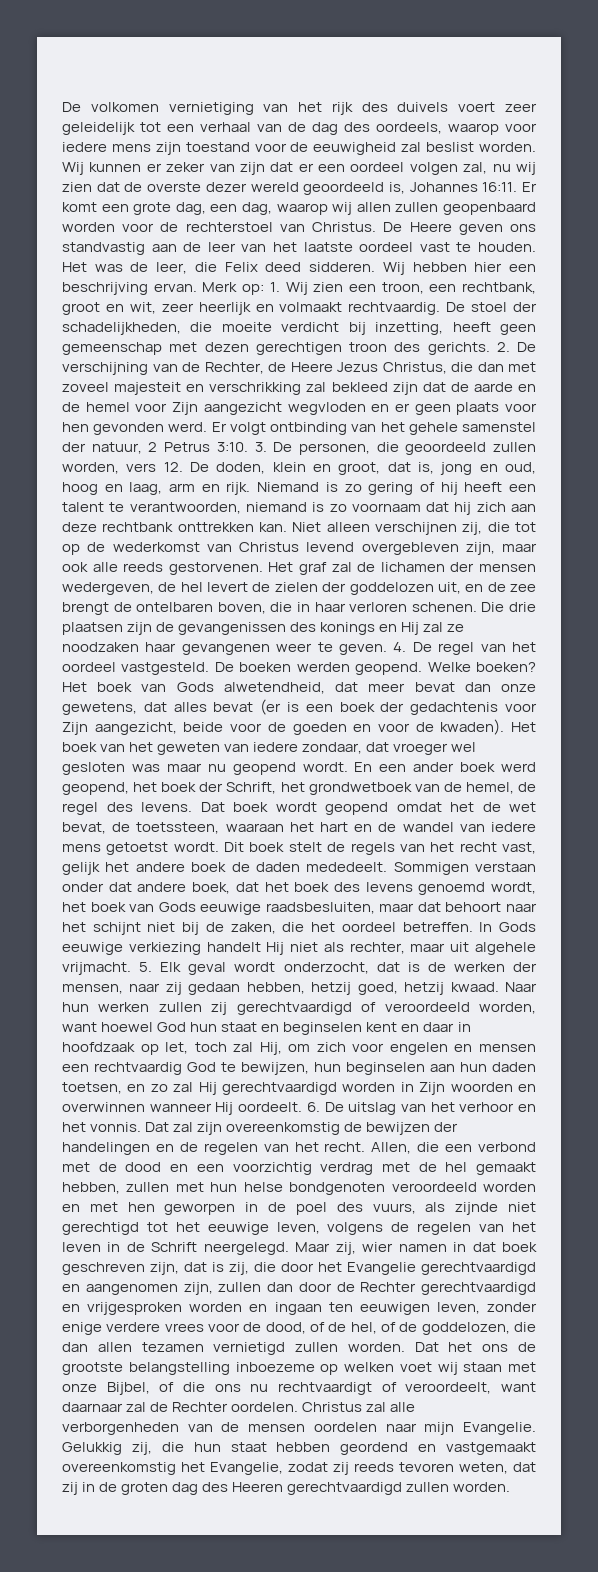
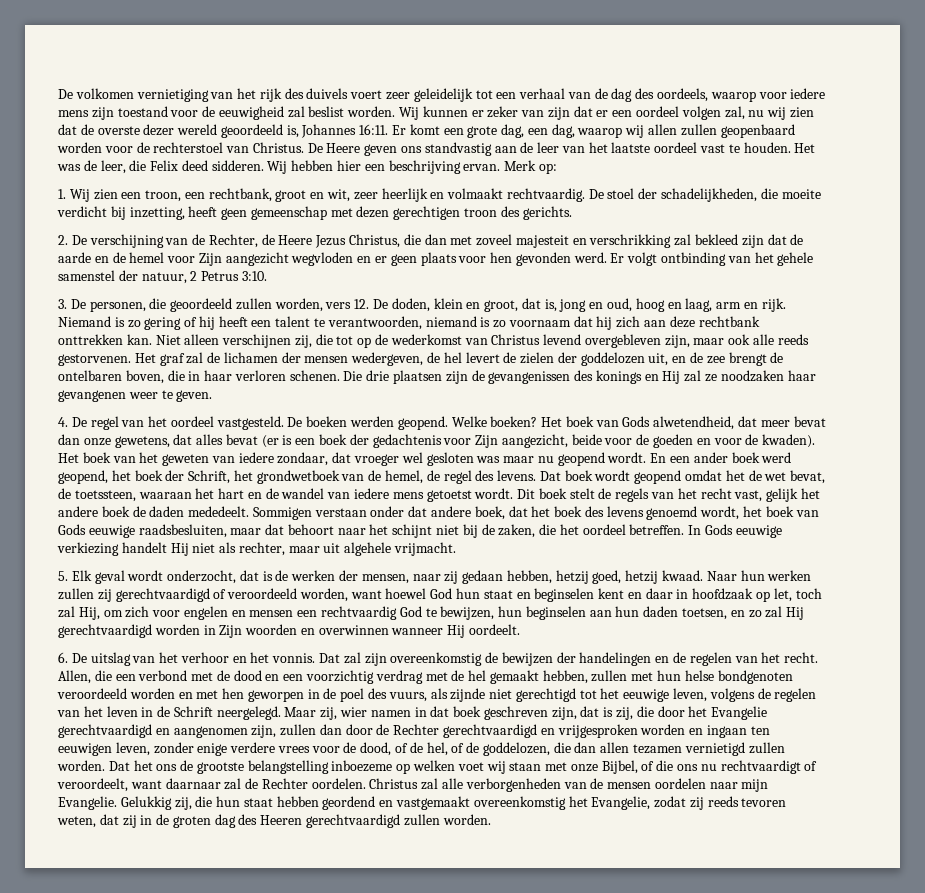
- Merk op: 1. Wij zien een troon, een rechtbank, groot en wit, zeer heerlijk en volmaakt rechtvaardig.
+ Merk op:
+ 1. Wij zien een troon, een rechtbank, groot en wit, zeer heerlijk en volmaakt rechtvaardig.
- De stoel der schadelijkheden, die moeite verdicht bij inzetting, heeft geen gemeenschap met dezen gerechtigen troon des gerichts. 2. De verschijning van de Rechter, de Heere Jezus Christus, die dan met zoveel majesteit en verschrikking zal bekleed zijn dat de aarde en de hemel voor Zijn aangezicht wegvloden en er geen plaats voor hen gevonden werd.
+ De stoel der schadelijkheden, die moeite verdicht bij inzetting, heeft geen gemeenschap met dezen gerechtigen troon des gerichts.
+ 2. De verschijning van de Rechter, de Heere Jezus Christus, die dan met zoveel majesteit en verschrikking zal bekleed zijn dat de aarde en de hemel voor Zijn aangezicht wegvloden en er geen plaats voor hen gevonden werd.
- Er volgt ontbinding van het gehele samenstel der natuur, 2 Petrus 3:10. 3. De personen, die geoordeeld zullen worden, vers 12. De doden, klein en groot, dat is, jong en oud, hoog en laag, arm en rijk.
+ Er volgt ontbinding van het gehele samenstel der natuur, 2 Petrus 3:10.
+ 3. De personen, die geoordeeld zullen worden, vers 12. De doden, klein en groot, dat is, jong en oud, hoog en laag, arm en rijk.
- Die drie plaatsen zijn de gevangenissen des konings en Hij zal ze noodzaken haar gevangenen weer te geven. 4. De regel van het oordeel vastgesteld.
+ Die drie plaatsen zijn de gevangenissen des konings en Hij zal ze noodzaken haar gevangenen weer te geven.
+ 4. De regel van het oordeel vastgesteld.
- In Gods eeuwige verkiezing handelt Hij niet als rechter, maar uit algehele vrijmacht. 5. Elk geval wordt onderzocht, dat is de werken der mensen, naar zij gedaan hebben, hetzij goed, hetzij kwaad.
+ In Gods eeuwige verkiezing handelt Hij niet als rechter, maar uit algehele vrijmacht.
+ 5. Elk geval wordt onderzocht, dat is de werken der mensen, naar zij gedaan hebben, hetzij goed, hetzij kwaad.
- Naar hun werken zullen zij gerechtvaardigd of veroordeeld worden, want hoewel God hun staat en beginselen kent en daar in hoofdzaak op let, toch zal Hij, om zich voor engelen en mensen een rechtvaardig God te bewijzen, hun beginselen aan hun daden toetsen, en zo zal Hij gerechtvaardigd worden in Zijn woorden en overwinnen wanneer Hij oordeelt. 6. De uitslag van het verhoor en het vonnis.
+ Naar hun werken zullen zij gerechtvaardigd of veroordeeld worden, want hoewel God hun staat en beginselen kent en daar in hoofdzaak op let, toch zal Hij, om zich voor engelen en mensen een rechtvaardig God te bewijzen, hun beginselen aan hun daden toetsen, en zo zal Hij gerechtvaardigd worden in Zijn woorden en overwinnen wanneer Hij oordeelt.
+ 6. De uitslag van het verhoor en het vonnis.

